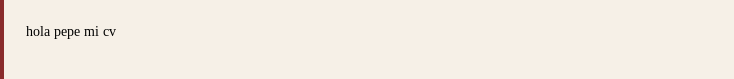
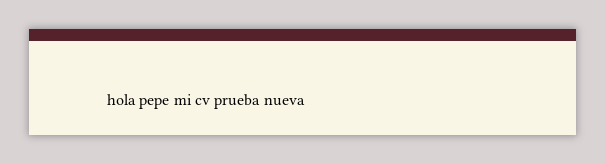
- hola pepe mi cv
+ hola pepe mi cv prueba nueva

